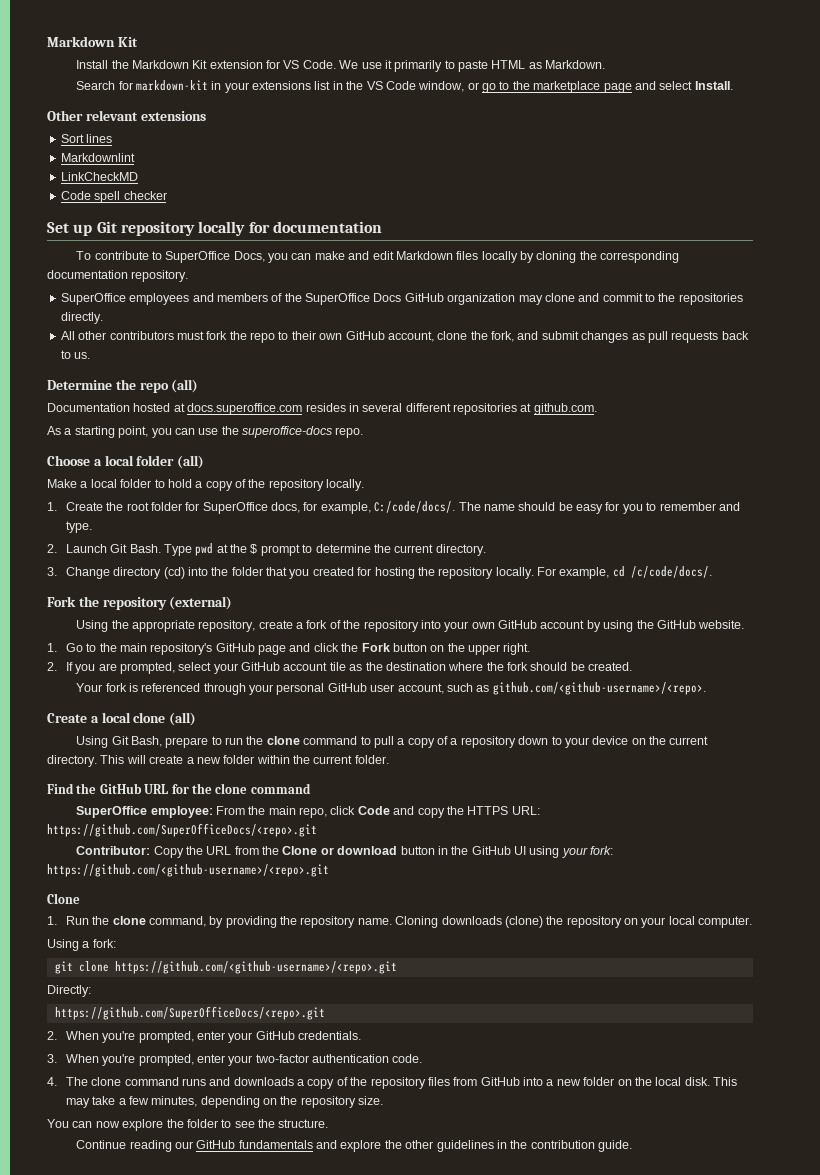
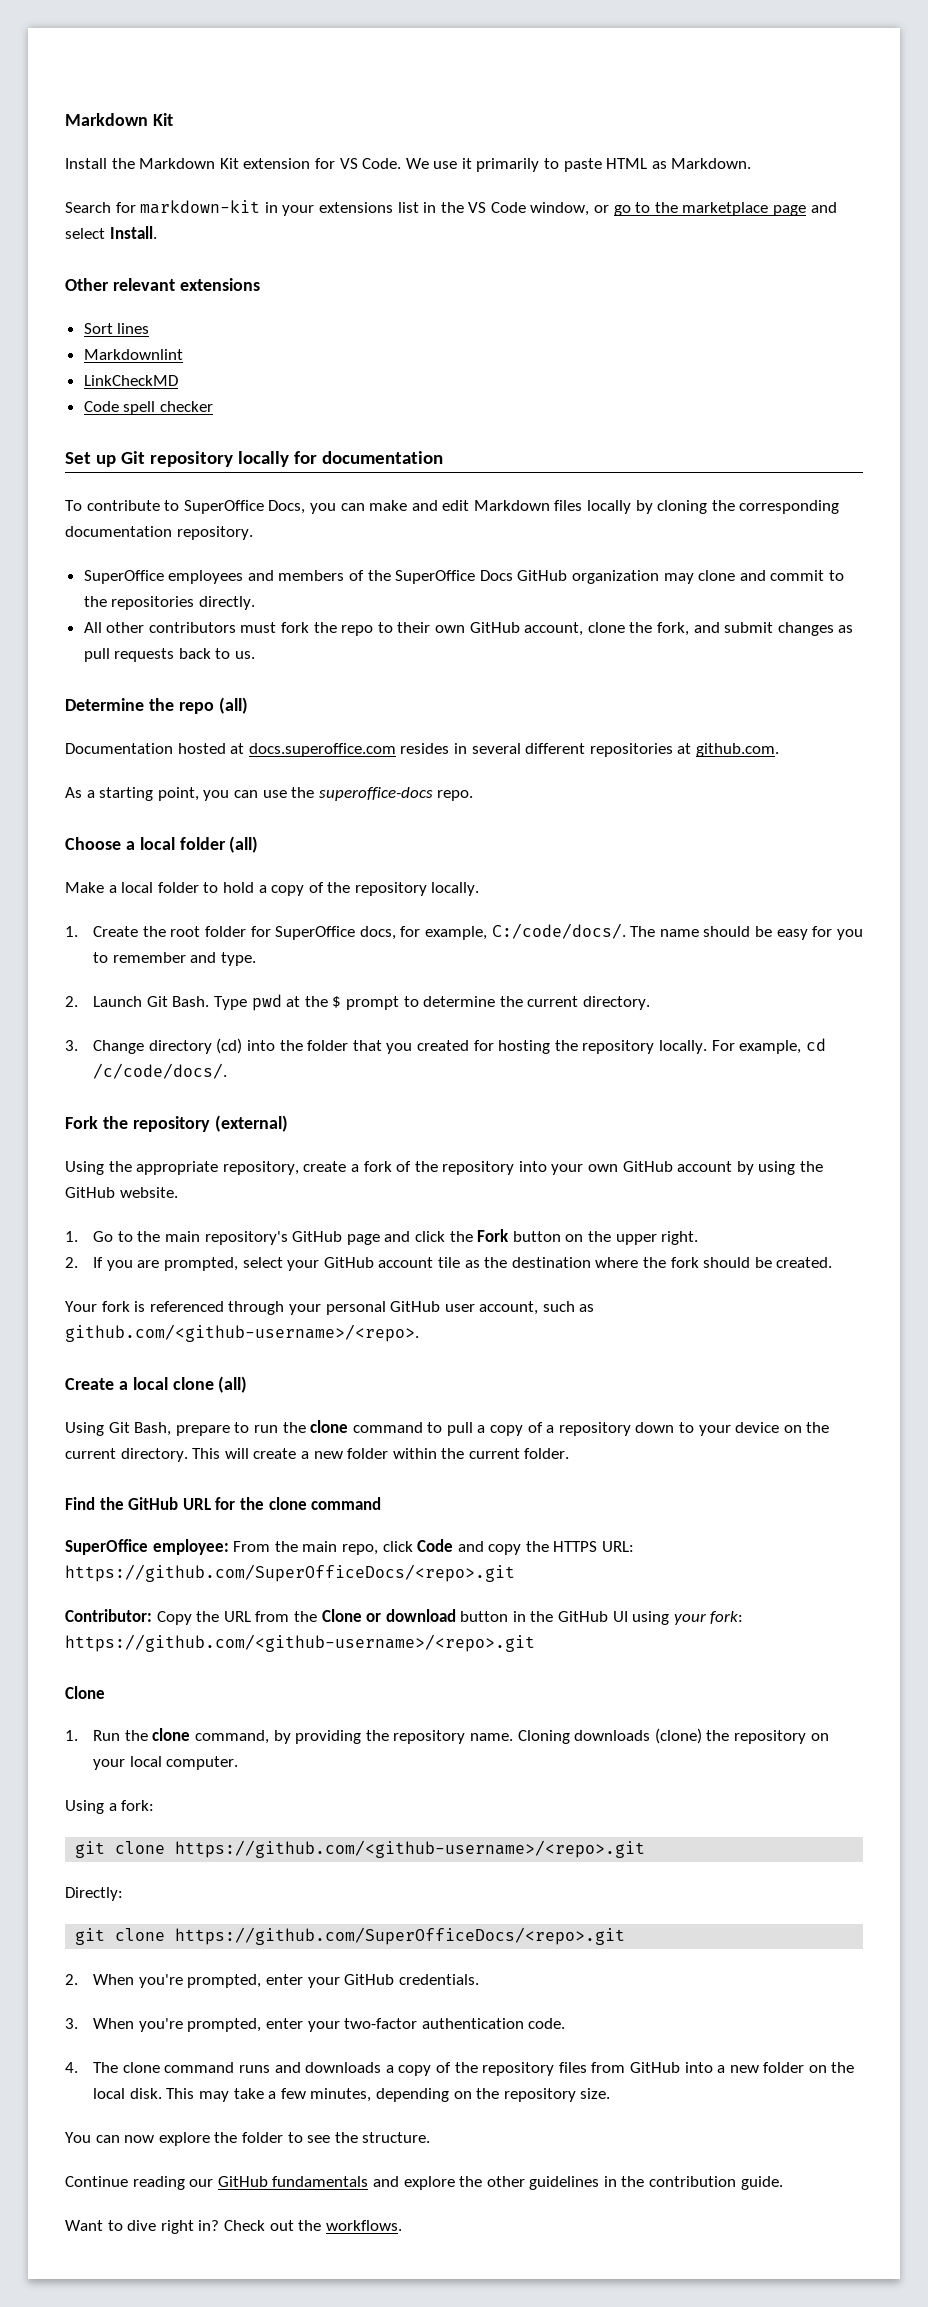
  Directly:
- https://github.com/SuperOfficeDocs/<repo>.git
+ git clone https://github.com/SuperOfficeDocs/<repo>.git
+ Want to dive right in? Check out the workflows.

